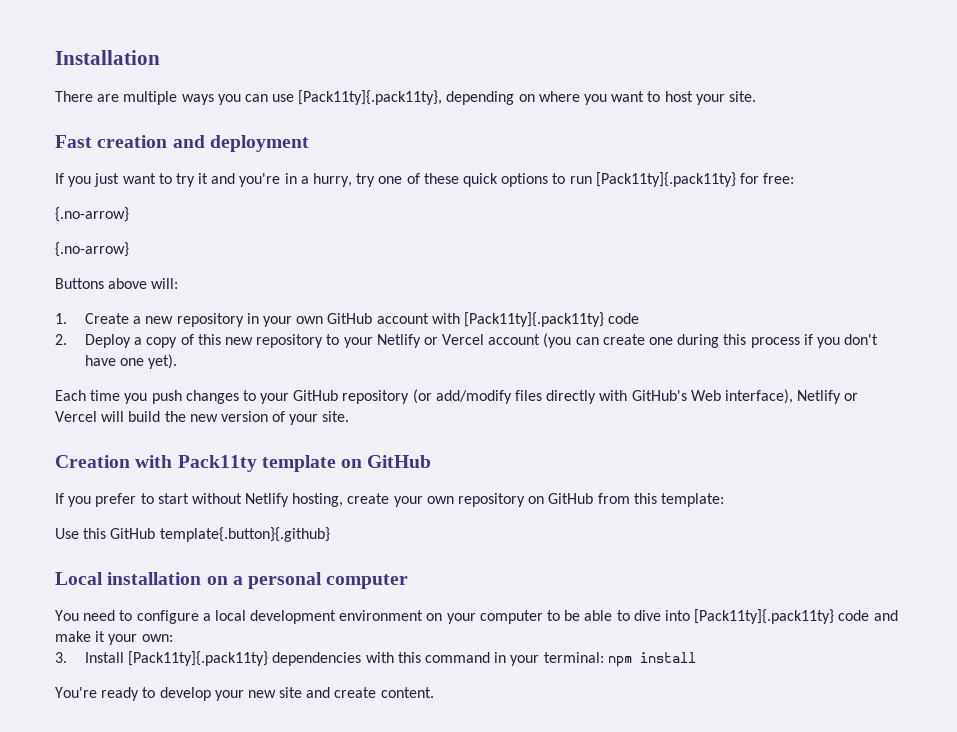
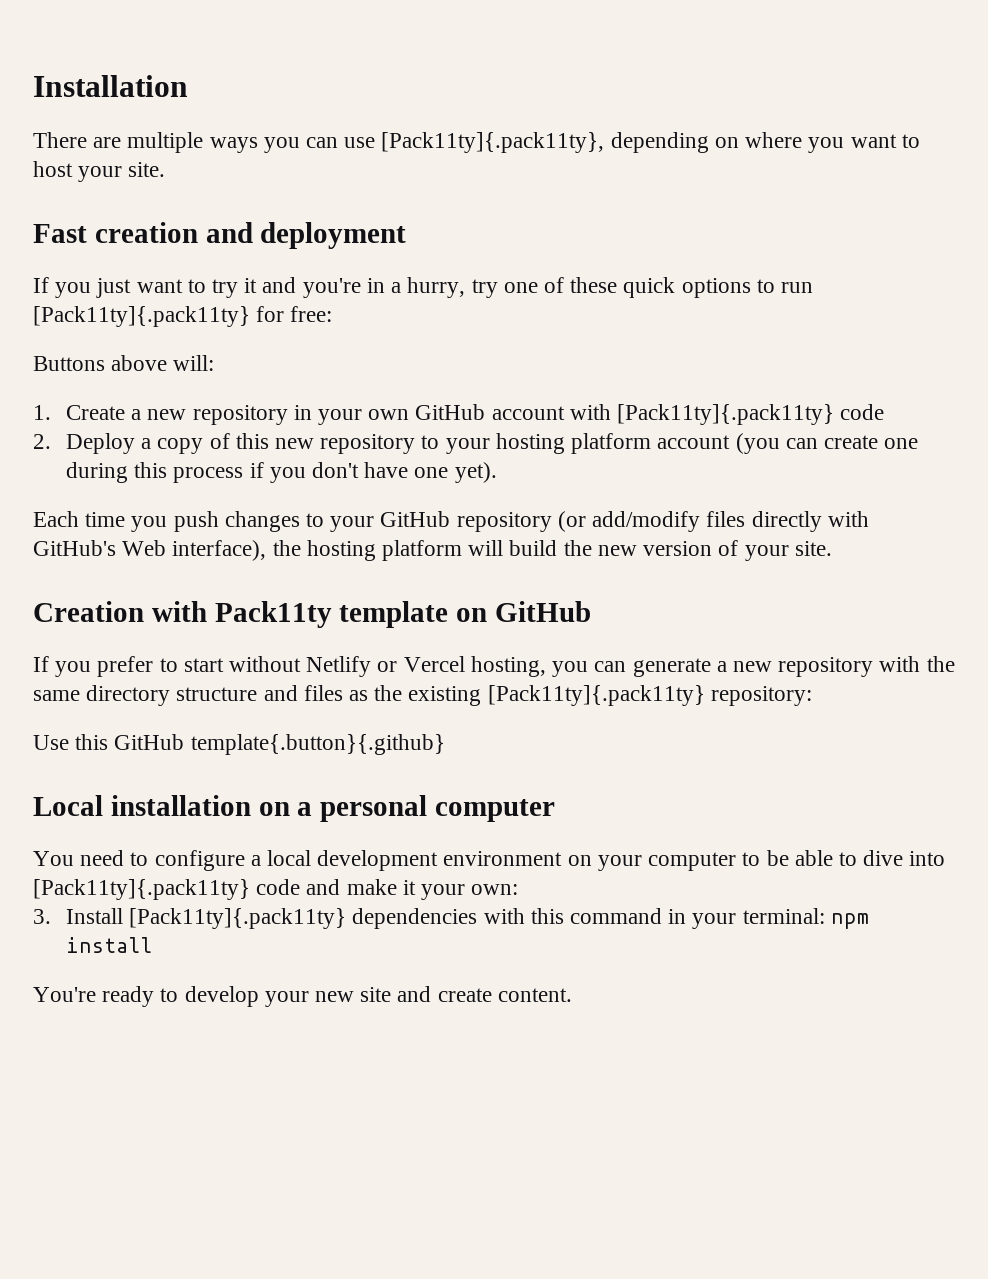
  If you just want to try it and you're in a hurry, try one of these quick options to run [Pack11ty]{.pack11ty} for free:
- {.no-arrow}
- {.no-arrow}
- 2. Deploy a copy of this new repository to your Netlify or Vercel account (you can create one during this process if you don't have one yet).
+ 2. Deploy a copy of this new repository to your hosting platform account (you can create one during this process if you don't have one yet).
- Each time you push changes to your GitHub repository (or add/modify files directly with GitHub's Web interface), Netlify or Vercel will build the new version of your site.
+ Each time you push changes to your GitHub repository (or add/modify files directly with GitHub's Web interface), the hosting platform will build the new version of your site.
- If you prefer to start without Netlify hosting, create your own repository on GitHub from this template:
+ If you prefer to start without Netlify or Vercel hosting, you can generate a new repository with the same directory structure and files as the existing [Pack11ty]{.pack11ty} repository:

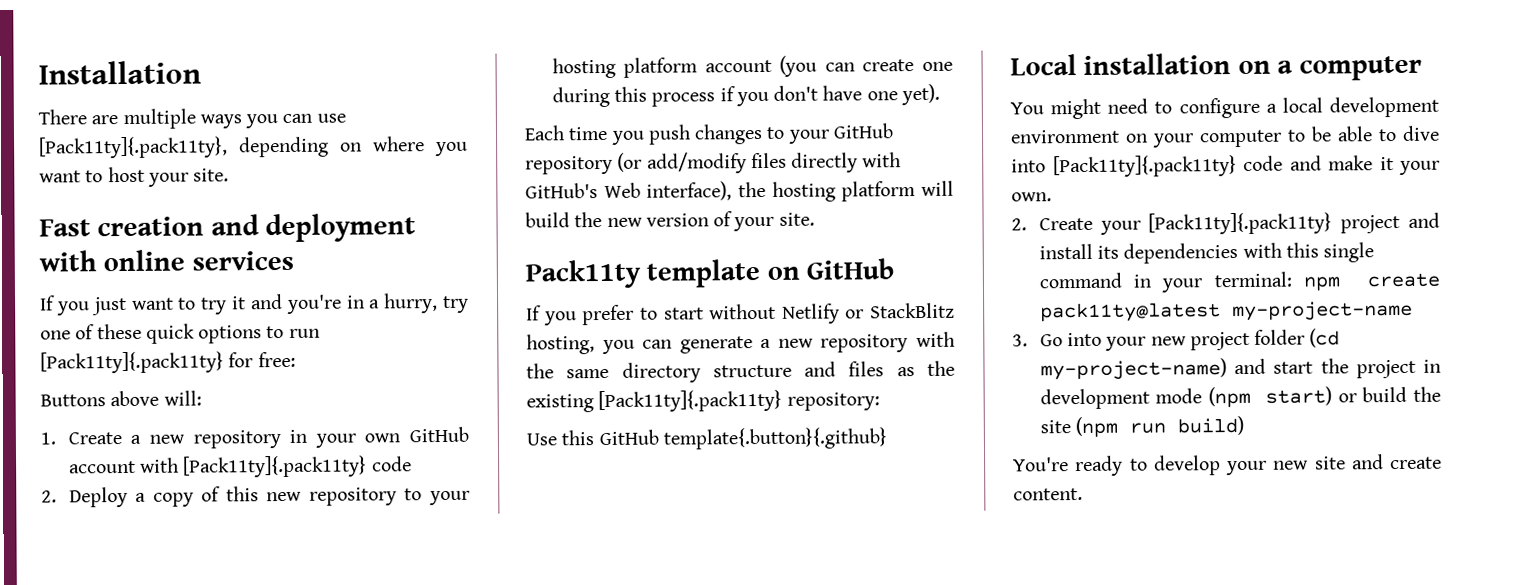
- Fast creation and deployment
+ Fast creation and deployment with online services
- Creation with Pack11ty template on GitHub
+ Pack11ty template on GitHub
- If you prefer to start without Netlify or Vercel hosting, you can generate a new repository with the same directory structure and files as the existing [Pack11ty]{.pack11ty} repository:
+ If you prefer to start without Netlify or StackBlitz hosting, you can generate a new repository with the same directory structure and files as the existing [Pack11ty]{.pack11ty} repository:
- Local installation on a personal computer
+ Local installation on a computer
- You need to configure a local development environment on your computer to be able to dive into [Pack11ty]{.pack11ty} code and make it your own:
- 3. Install [Pack11ty]{.pack11ty} dependencies with this command in your terminal: npm install
+ You might need to configure a local development environment on your computer to be able to dive into [Pack11ty]{.pack11ty} code and make it your own.
+ 2. Create your [Pack11ty]{.pack11ty} project and install its dependencies with this single command in your terminal: npm create pack11ty@latest my-project-name
+ 3. Go into your new project folder (cd my-project-name) and start the project in development mode (npm start) or build the site (npm run build)

